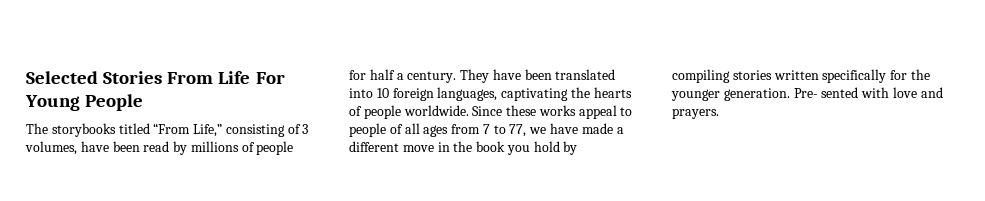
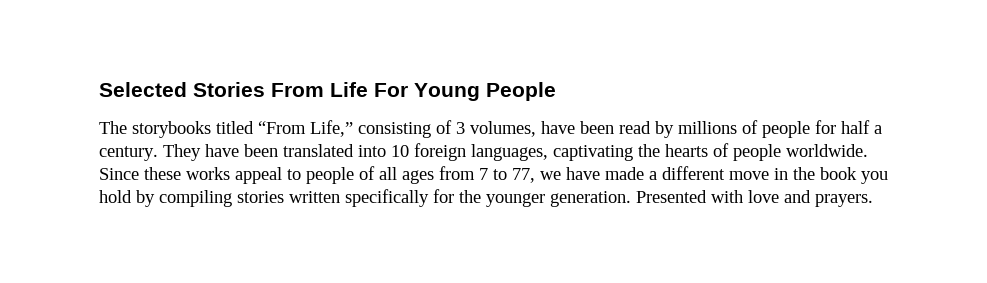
- Pre- sented with love and prayers.
+ Presented with love and prayers.

